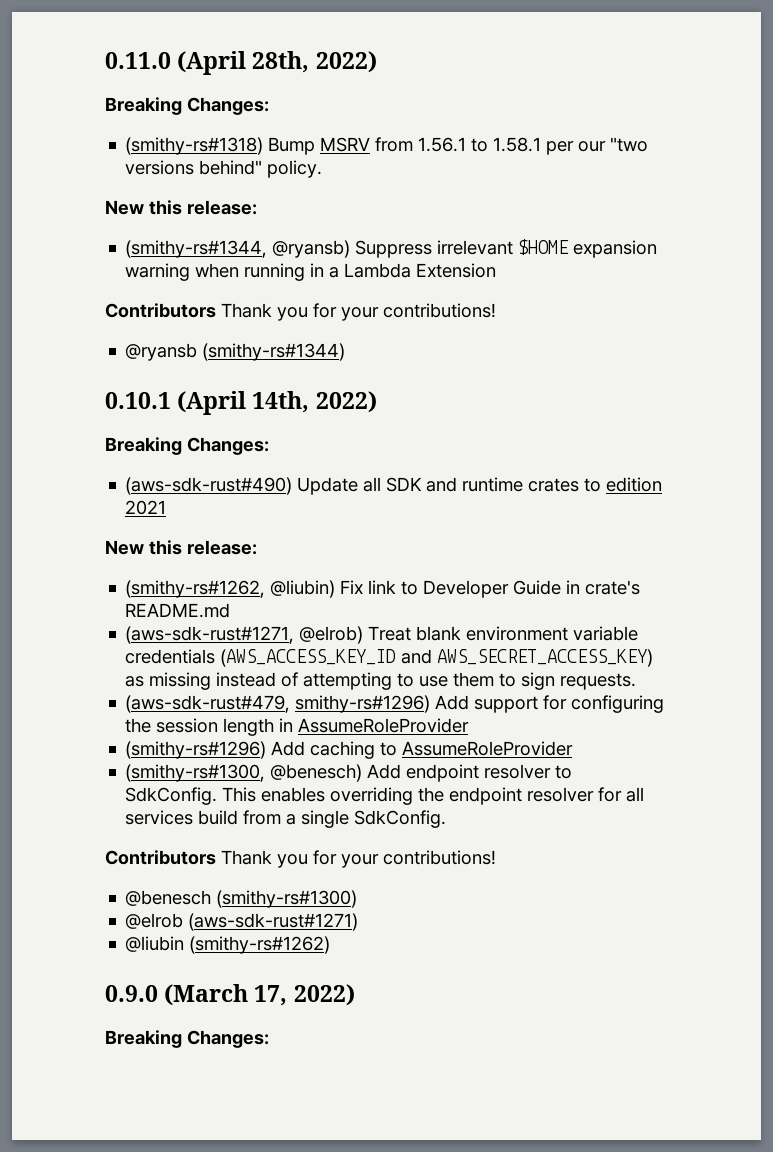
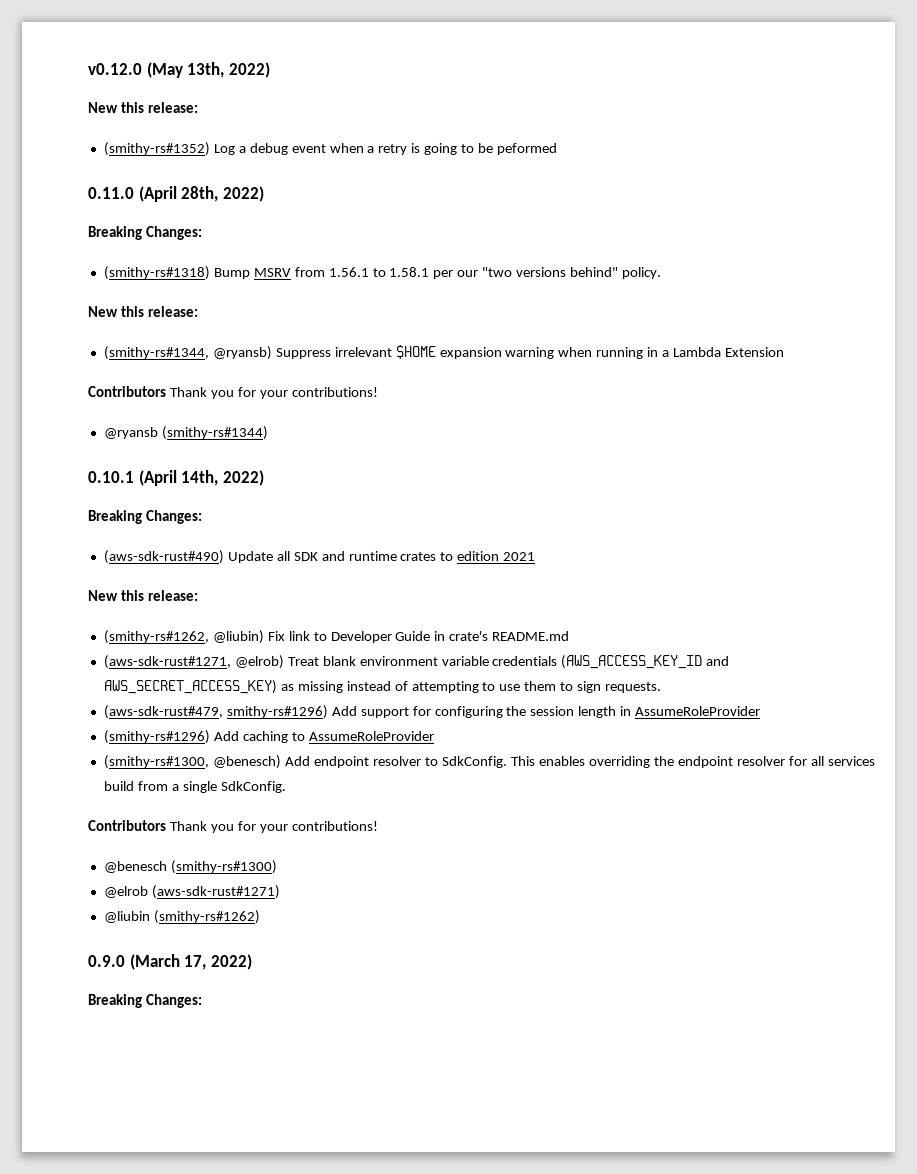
+ v0.12.0 (May 13th, 2022)
+ New this release:
+ (smithy-rs#1352) Log a debug event when a retry is going to be peformed

